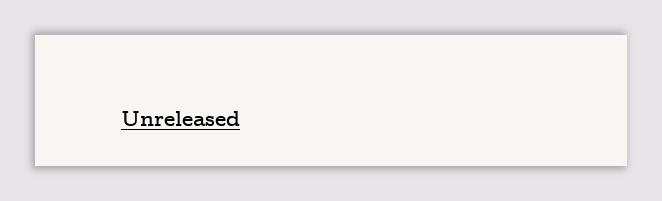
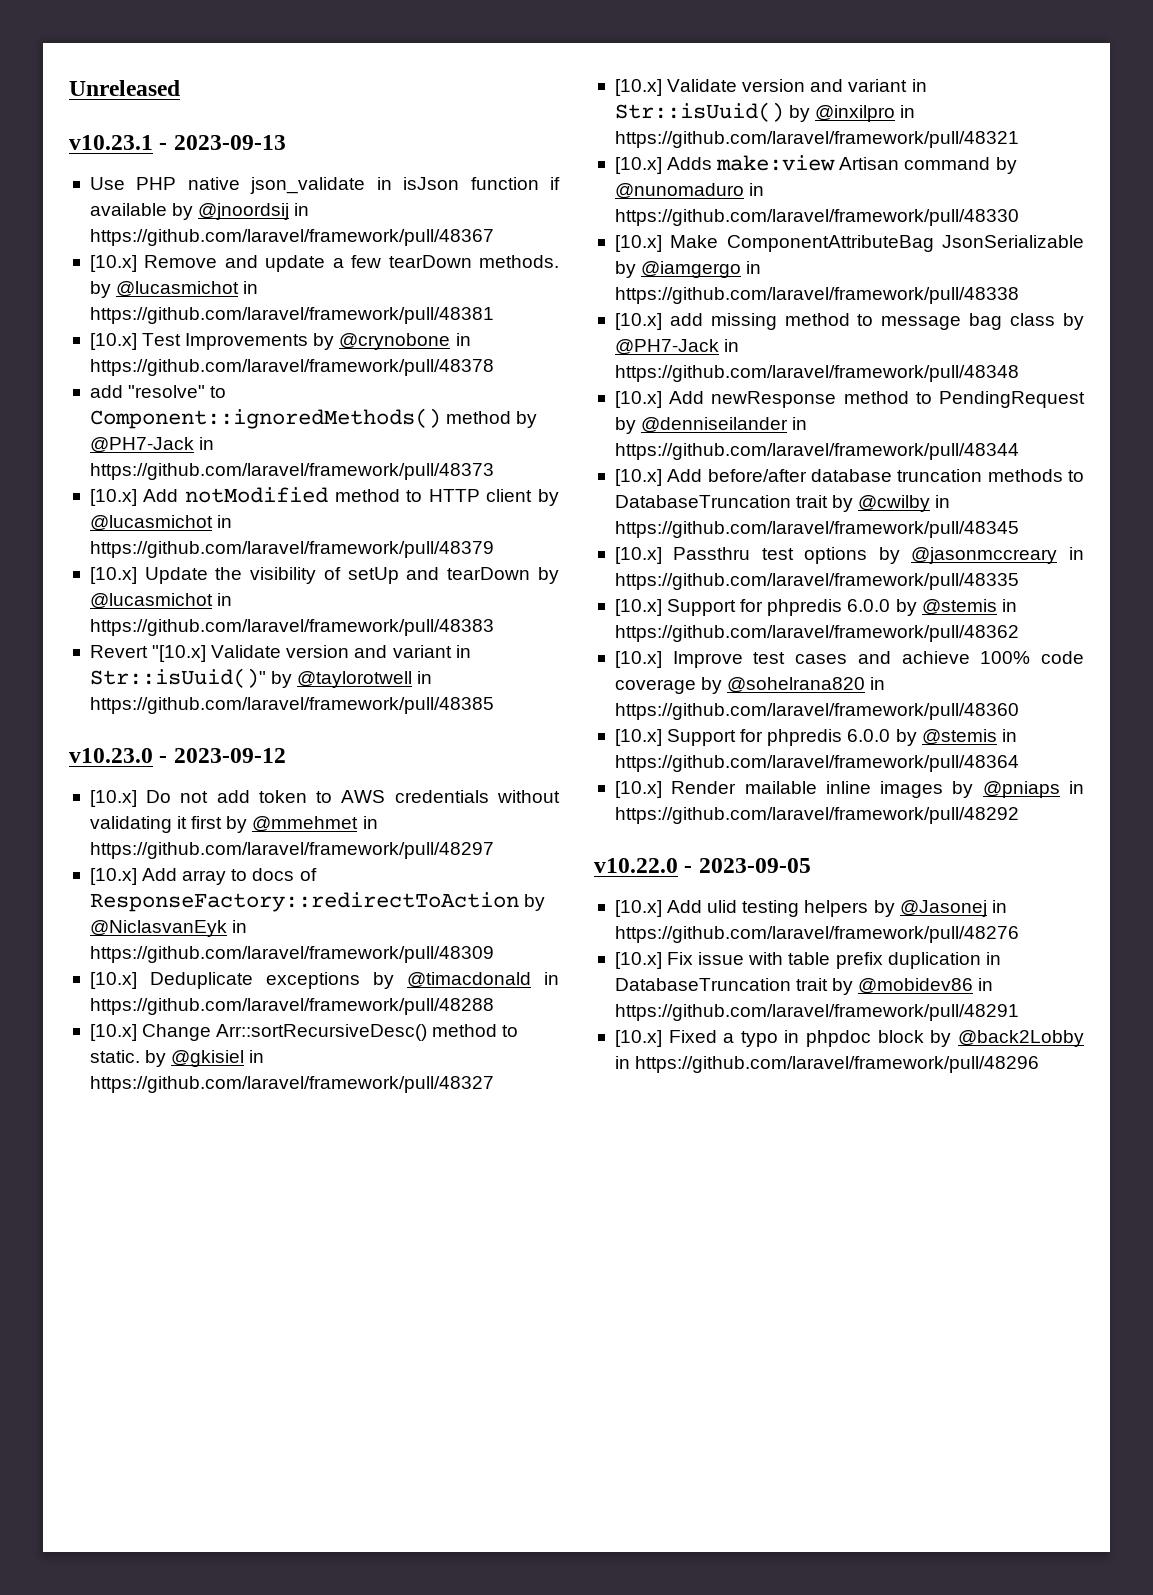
+ v10.23.1 - 2023-09-13
+ Use PHP native json_validate in isJson function if available by @jnoordsij in https://github.com/laravel/framework/pull/48367
+ [10.x] Remove and update a few tearDown methods. by @lucasmichot in https://github.com/laravel/framework/pull/48381
+ [10.x] Test Improvements by @crynobone in https://github.com/laravel/framework/pull/48378
+ add "resolve" to Component::ignoredMethods() method by @PH7-Jack in https://github.com/laravel/framework/pull/48373
+ [10.x] Add notModified method to HTTP client by @lucasmichot in https://github.com/laravel/framework/pull/48379
+ [10.x] Update the visibility of setUp and tearDown by @lucasmichot in https://github.com/laravel/framework/pull/48383
+ Revert "[10.x] Validate version and variant in Str::isUuid()" by @taylorotwell in https://github.com/laravel/framework/pull/48385
+ v10.23.0 - 2023-09-12
+ [10.x] Do not add token to AWS credentials without validating it first by @mmehmet in https://github.com/laravel/framework/pull/48297
+ [10.x] Add array to docs of ResponseFactory::redirectToAction by @NiclasvanEyk in https://github.com/laravel/framework/pull/48309
+ [10.x] Deduplicate exceptions by @timacdonald in https://github.com/laravel/framework/pull/48288
+ [10.x] Change Arr::sortRecursiveDesc() method to static. by @gkisiel in https://github.com/laravel/framework/pull/48327
+ [10.x] Validate version and variant in Str::isUuid() by @inxilpro in https://github.com/laravel/framework/pull/48321
+ [10.x] Adds make:view Artisan command by @nunomaduro in https://github.com/laravel/framework/pull/48330
+ [10.x] Make ComponentAttributeBag JsonSerializable by @iamgergo in https://github.com/laravel/framework/pull/48338
+ [10.x] add missing method to message bag class by @PH7-Jack in https://github.com/laravel/framework/pull/48348
+ [10.x] Add newResponse method to PendingRequest by @denniseilander in https://github.com/laravel/framework/pull/48344
+ [10.x] Add before/after database truncation methods to DatabaseTruncation trait by @cwilby in https://github.com/laravel/framework/pull/48345
+ [10.x] Passthru test options by @jasonmccreary in https://github.com/laravel/framework/pull/48335
+ [10.x] Support for phpredis 6.0.0 by @stemis in https://github.com/laravel/framework/pull/48362
+ [10.x] Improve test cases and achieve 100% code coverage by @sohelrana820 in https://github.com/laravel/framework/pull/48360
+ [10.x] Support for phpredis 6.0.0 by @stemis in https://github.com/laravel/framework/pull/48364
+ [10.x] Render mailable inline images by @pniaps in https://github.com/laravel/framework/pull/48292
+ v10.22.0 - 2023-09-05
+ [10.x] Add ulid testing helpers by @Jasonej in https://github.com/laravel/framework/pull/48276
+ [10.x] Fix issue with table prefix duplication in DatabaseTruncation trait by @mobidev86 in https://github.com/laravel/framework/pull/48291
+ [10.x] Fixed a typo in phpdoc block by @back2Lobby in https://github.com/laravel/framework/pull/48296

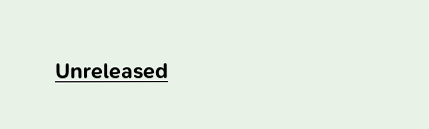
- v10.23.1 - 2023-09-13
- Use PHP native json_validate in isJson function if available by @jnoordsij in https://github.com/laravel/framework/pull/48367
- [10.x] Remove and update a few tearDown methods. by @lucasmichot in https://github.com/laravel/framework/pull/48381
- [10.x] Test Improvements by @crynobone in https://github.com/laravel/framework/pull/48378
- add "resolve" to Component::ignoredMethods() method by @PH7-Jack in https://github.com/laravel/framework/pull/48373
- [10.x] Add notModified method to HTTP client by @lucasmichot in https://github.com/laravel/framework/pull/48379
- [10.x] Update the visibility of setUp and tearDown by @lucasmichot in https://github.com/laravel/framework/pull/48383
- Revert "[10.x] Validate version and variant in Str::isUuid()" by @taylorotwell in https://github.com/laravel/framework/pull/48385
- v10.23.0 - 2023-09-12
- [10.x] Do not add token to AWS credentials without validating it first by @mmehmet in https://github.com/laravel/framework/pull/48297
- [10.x] Add array to docs of ResponseFactory::redirectToAction by @NiclasvanEyk in https://github.com/laravel/framework/pull/48309
- [10.x] Deduplicate exceptions by @timacdonald in https://github.com/laravel/framework/pull/48288
- [10.x] Change Arr::sortRecursiveDesc() method to static. by @gkisiel in https://github.com/laravel/framework/pull/48327
- [10.x] Validate version and variant in Str::isUuid() by @inxilpro in https://github.com/laravel/framework/pull/48321
- [10.x] Adds make:view Artisan command by @nunomaduro in https://github.com/laravel/framework/pull/48330
- [10.x] Make ComponentAttributeBag JsonSerializable by @iamgergo in https://github.com/laravel/framework/pull/48338
- [10.x] add missing method to message bag class by @PH7-Jack in https://github.com/laravel/framework/pull/48348
- [10.x] Add newResponse method to PendingRequest by @denniseilander in https://github.com/laravel/framework/pull/48344
- [10.x] Add before/after database truncation methods to DatabaseTruncation trait by @cwilby in https://github.com/laravel/framework/pull/48345
- [10.x] Passthru test options by @jasonmccreary in https://github.com/laravel/framework/pull/48335
- [10.x] Support for phpredis 6.0.0 by @stemis in https://github.com/laravel/framework/pull/48362
- [10.x] Improve test cases and achieve 100% code coverage by @sohelrana820 in https://github.com/laravel/framework/pull/48360
- [10.x] Support for phpredis 6.0.0 by @stemis in https://github.com/laravel/framework/pull/48364
- [10.x] Render mailable inline images by @pniaps in https://github.com/laravel/framework/pull/48292
- v10.22.0 - 2023-09-05
- [10.x] Add ulid testing helpers by @Jasonej in https://github.com/laravel/framework/pull/48276
- [10.x] Fix issue with table prefix duplication in DatabaseTruncation trait by @mobidev86 in https://github.com/laravel/framework/pull/48291
- [10.x] Fixed a typo in phpdoc block by @back2Lobby in https://github.com/laravel/framework/pull/48296

